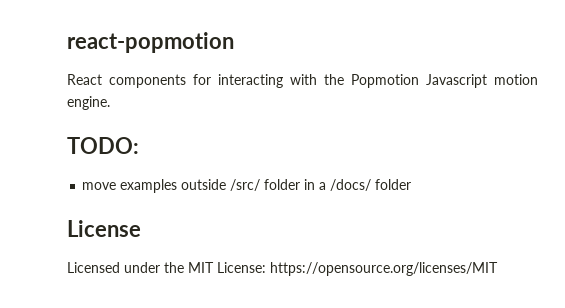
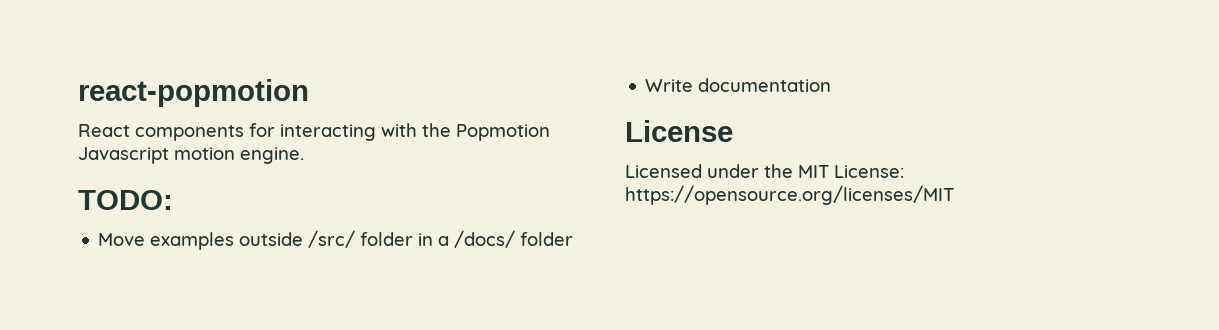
- move examples outside /src/ folder in a /docs/ folder
+ Move examples outside /src/ folder in a /docs/ folder
+ Write documentation

